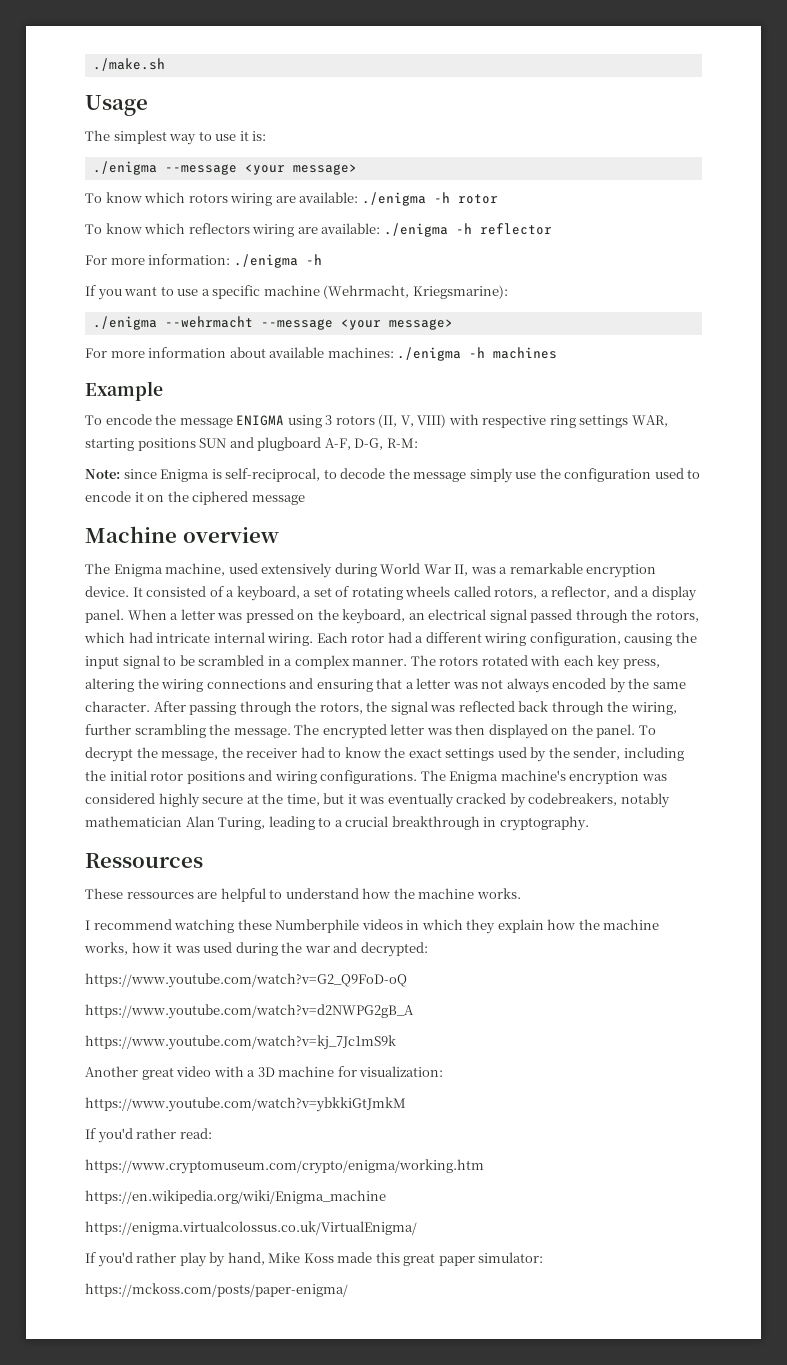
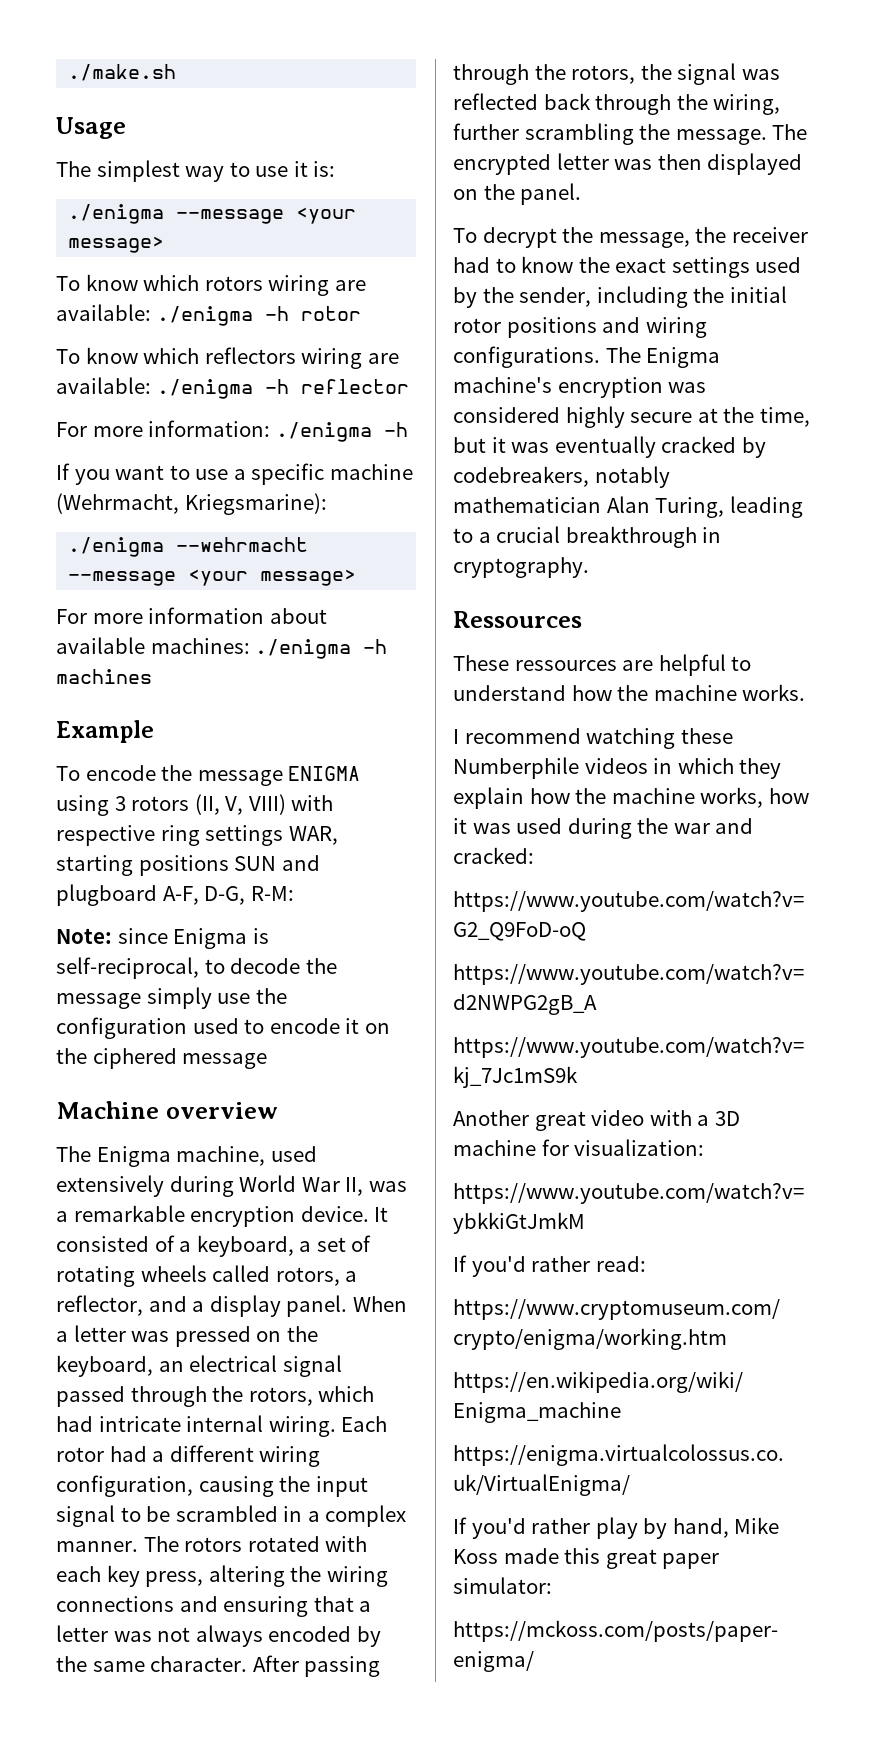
- The encrypted letter was then displayed on the panel. To decrypt the message, the receiver had to know the exact settings used by the sender, including the initial rotor positions and wiring configurations.
+ The encrypted letter was then displayed on the panel.
+ To decrypt the message, the receiver had to know the exact settings used by the sender, including the initial rotor positions and wiring configurations.
- I recommend watching these Numberphile videos in which they explain how the machine works, how it was used during the war and decrypted:
+ I recommend watching these Numberphile videos in which they explain how the machine works, how it was used during the war and cracked:

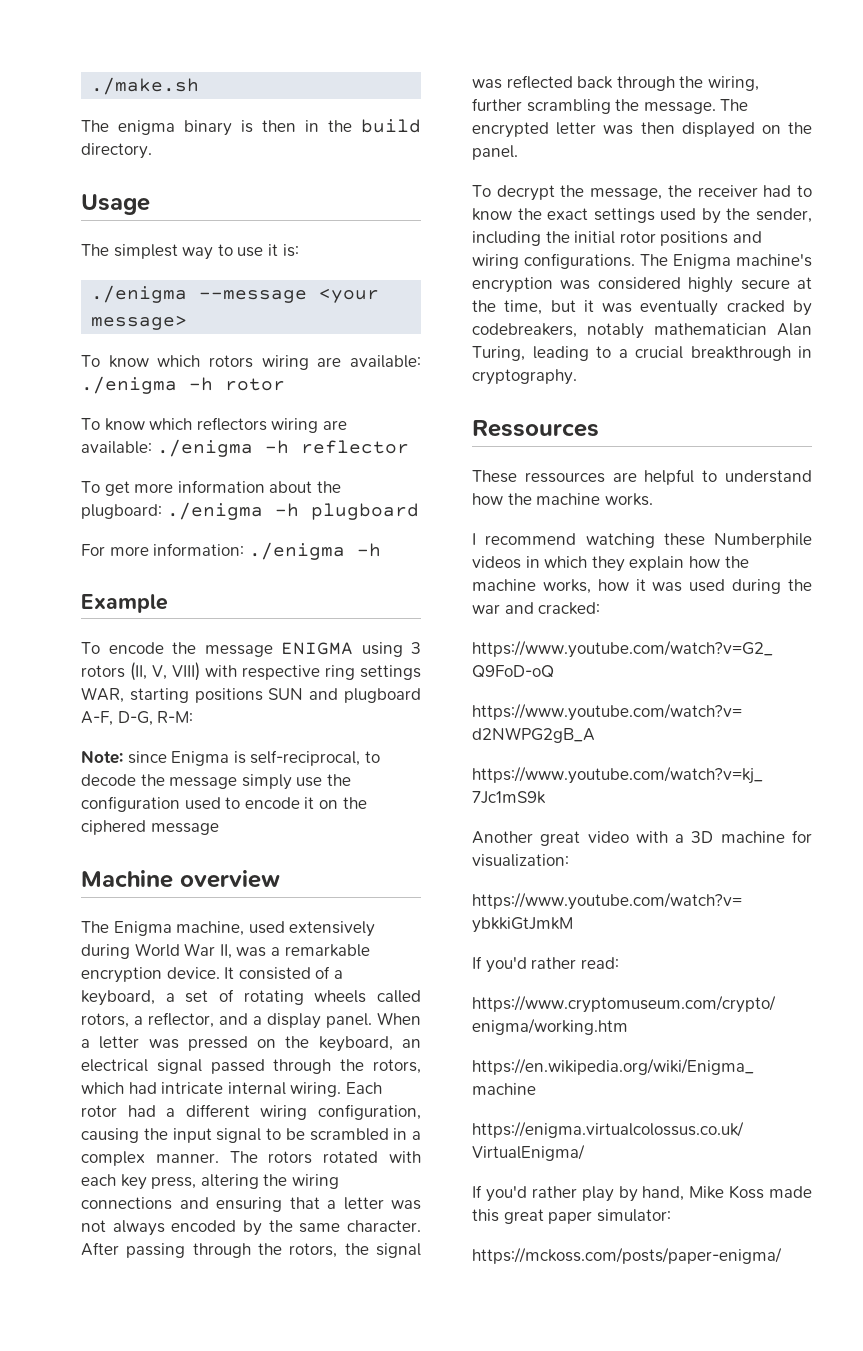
+ The enigma binary is then in the build directory.
+ To get more information about the plugboard: ./enigma -h plugboard
- If you want to use a specific machine (Wehrmacht, Kriegsmarine):
- ./enigma --wehrmacht --message <your message>
- For more information about available machines: ./enigma -h machines

